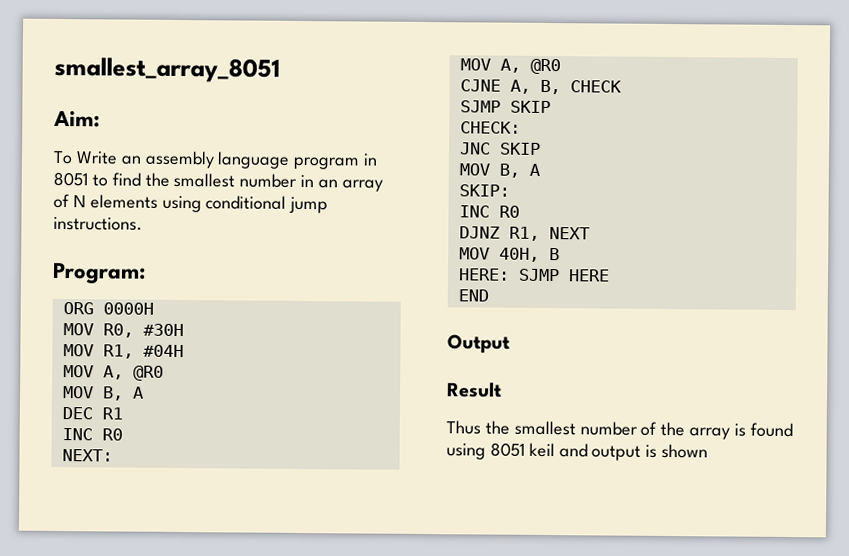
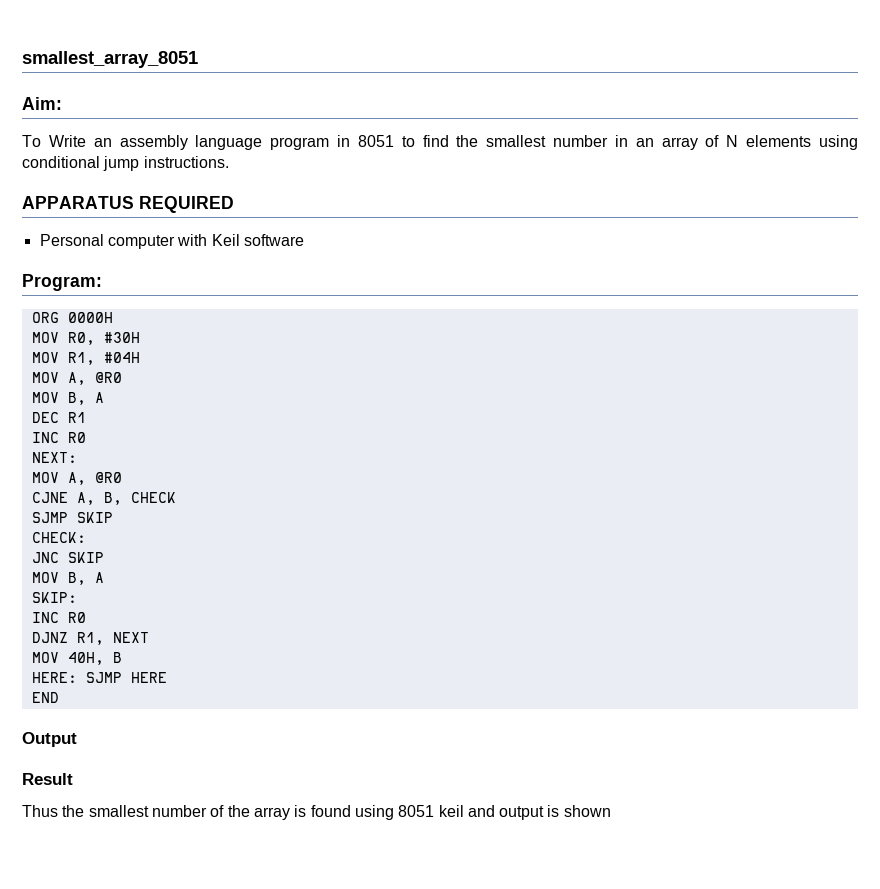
+ APPARATUS REQUIRED
+ Personal computer with Keil software

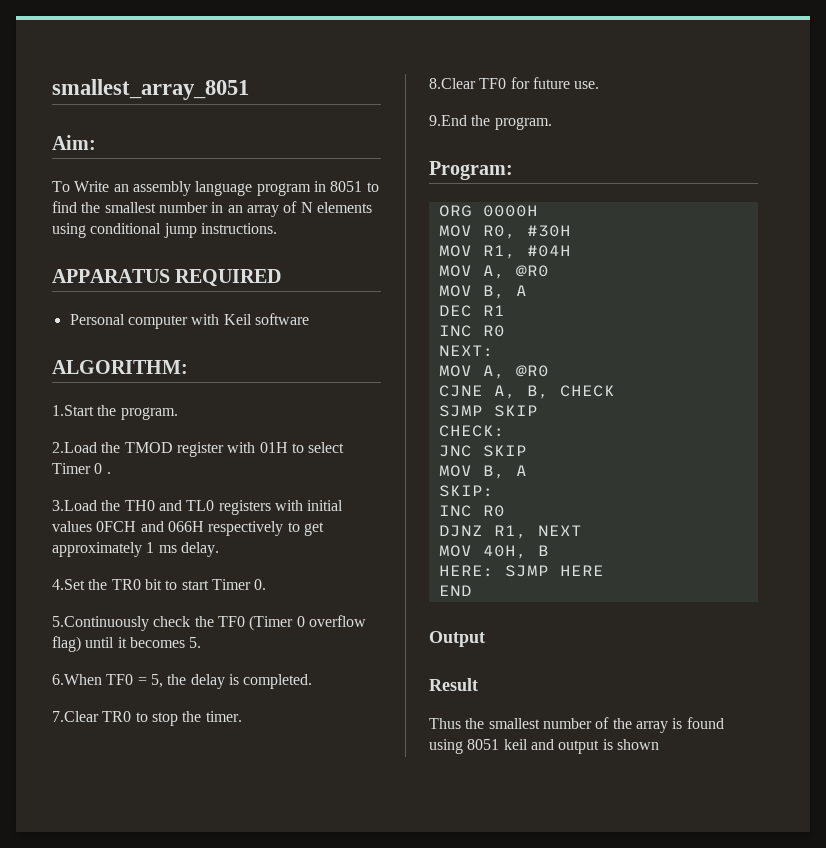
+ ALGORITHM:
+ 1.Start the program.
+ 2.Load the TMOD register with 01H to select Timer 0 .
+ 3.Load the TH0 and TL0 registers with initial values 0FCH and 066H respectively to get approximately 1 ms delay.
+ 4.Set the TR0 bit to start Timer 0.
+ 5.Continuously check the TF0 (Timer 0 overflow flag) until it becomes 5.
+ 6.When TF0 = 5, the delay is completed.
+ 7.Clear TR0 to stop the timer.
+ 8.Clear TF0 for future use.
+ 9.End the program.

